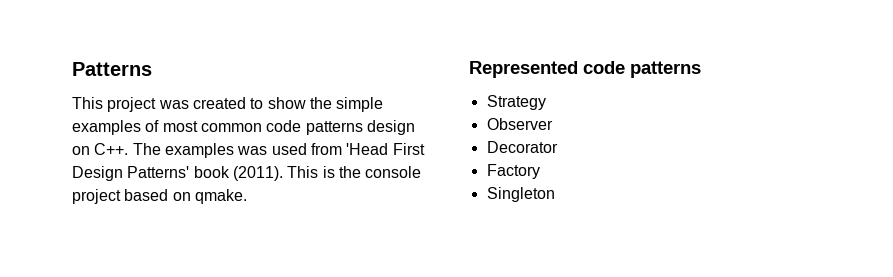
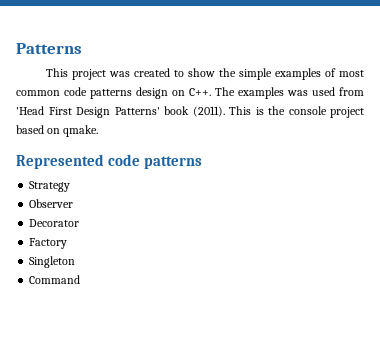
+ Command

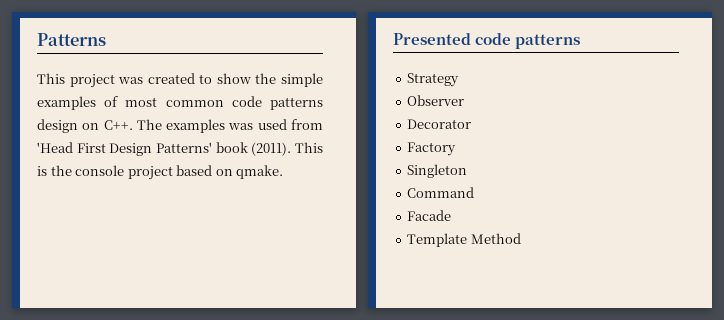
- Represented code patterns
+ Presented code patterns
+ Facade
+ Template Method

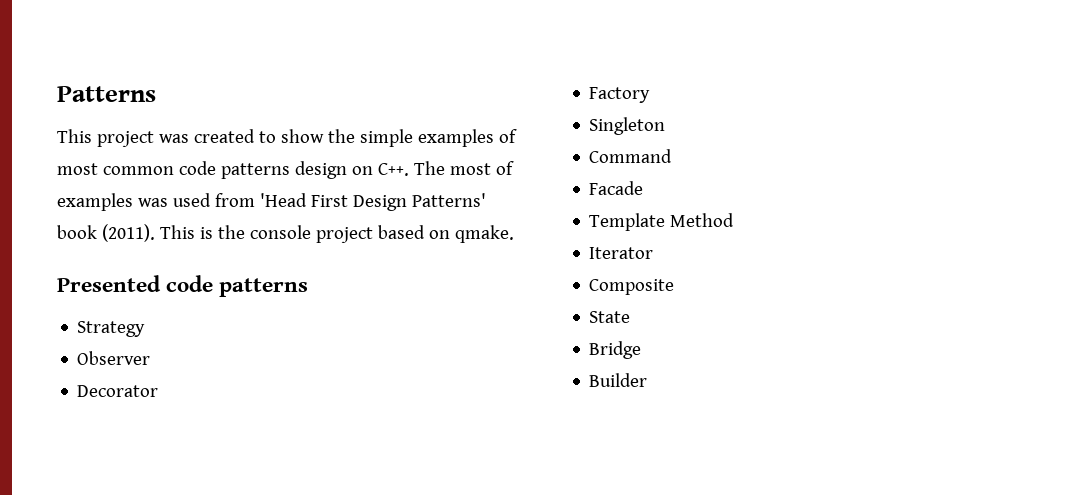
- This project was created to show the simple examples of most common code patterns design on C++. The examples was used from 'Head First Design Patterns' book (2011).
+ This project was created to show the simple examples of most common code patterns design on C++. The most of examples was used from 'Head First Design Patterns' book (2011).
+ Iterator
+ Composite
+ State
+ Bridge
+ Builder

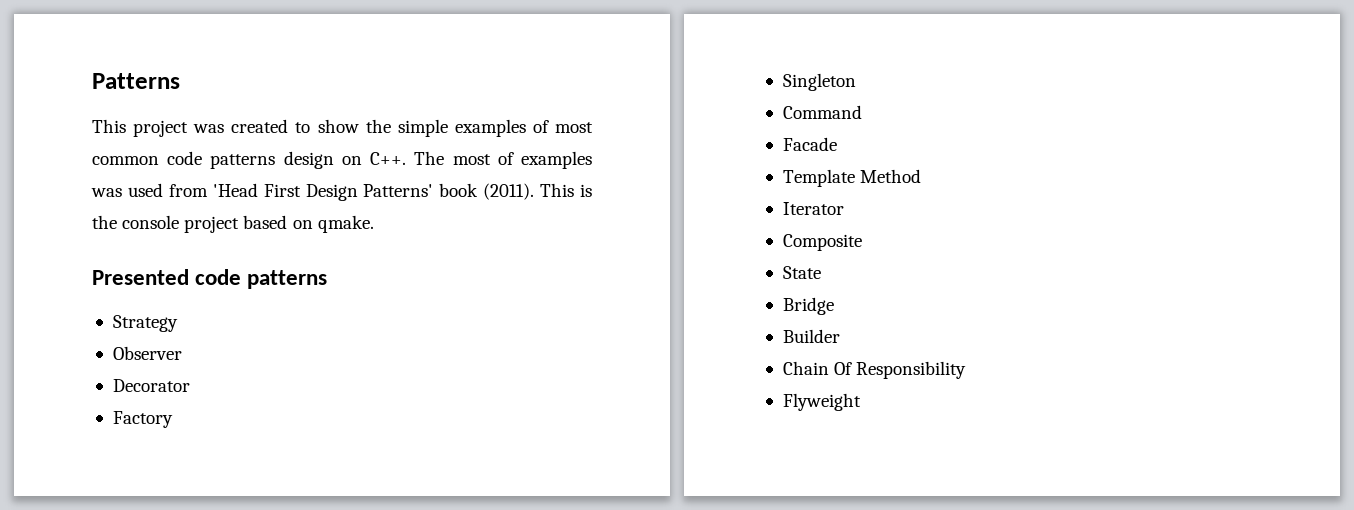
+ Chain Of Responsibility
+ Flyweight

